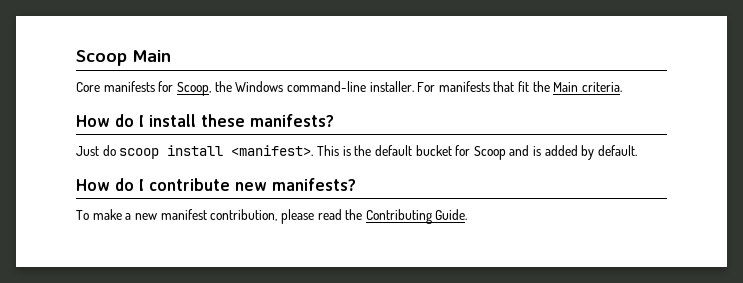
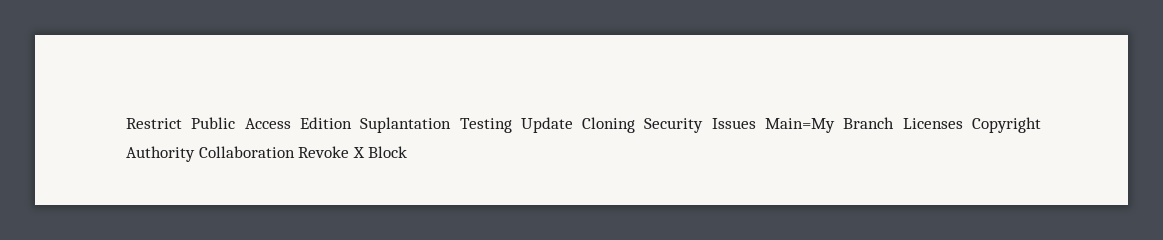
- Scoop Main
- Core manifests for Scoop, the Windows command-line installer. For manifests that fit the Main criteria.
- How do I install these manifests?
- Just do scoop install <manifest>. This is the default bucket for Scoop and is added by default.
- How do I contribute new manifests?
- To make a new manifest contribution, please read the Contributing Guide.
+ Restrict Public Access Edition Suplantation Testing Update Cloning Security Issues Main=My Branch Licenses Copyright Authority Collaboration Revoke X Block

